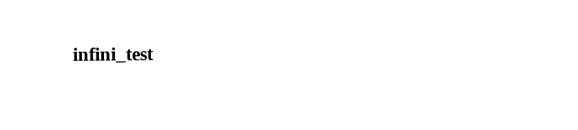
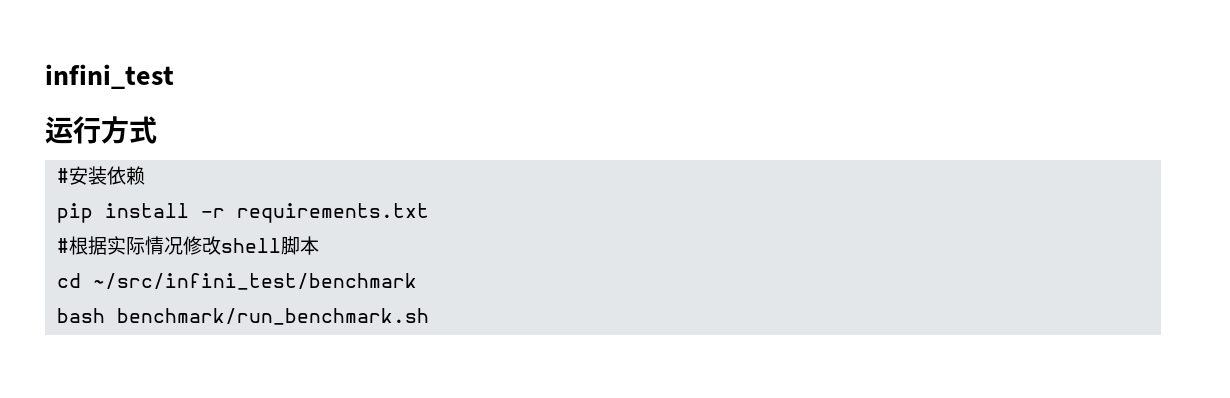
+ 运行方式
+ #安装依赖
+ pip install -r requirements.txt
+ #根据实际情况修改shell脚本
+ cd ~/src/infini_test/benchmark
+ bash benchmark/run_benchmark.sh

